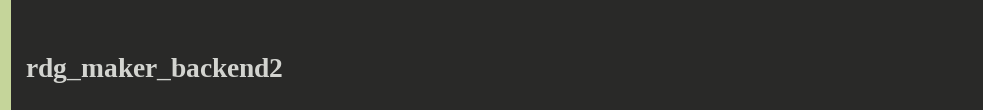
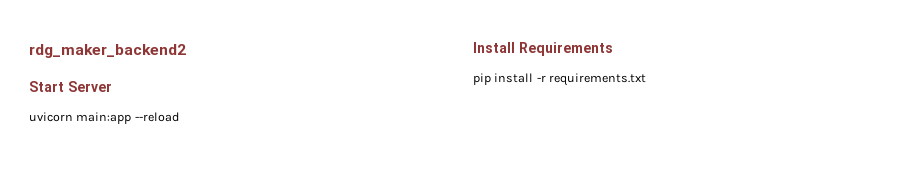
+ Start Server
+ uvicorn main:app --reload
+ Install Requirements
+ pip install -r requirements.txt

